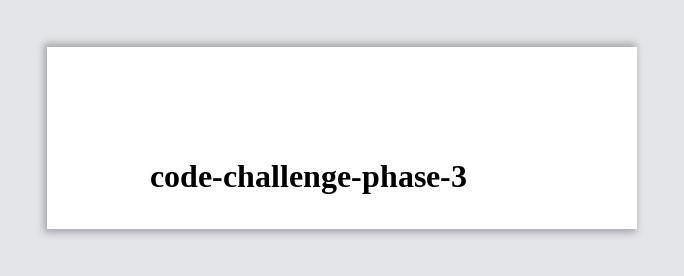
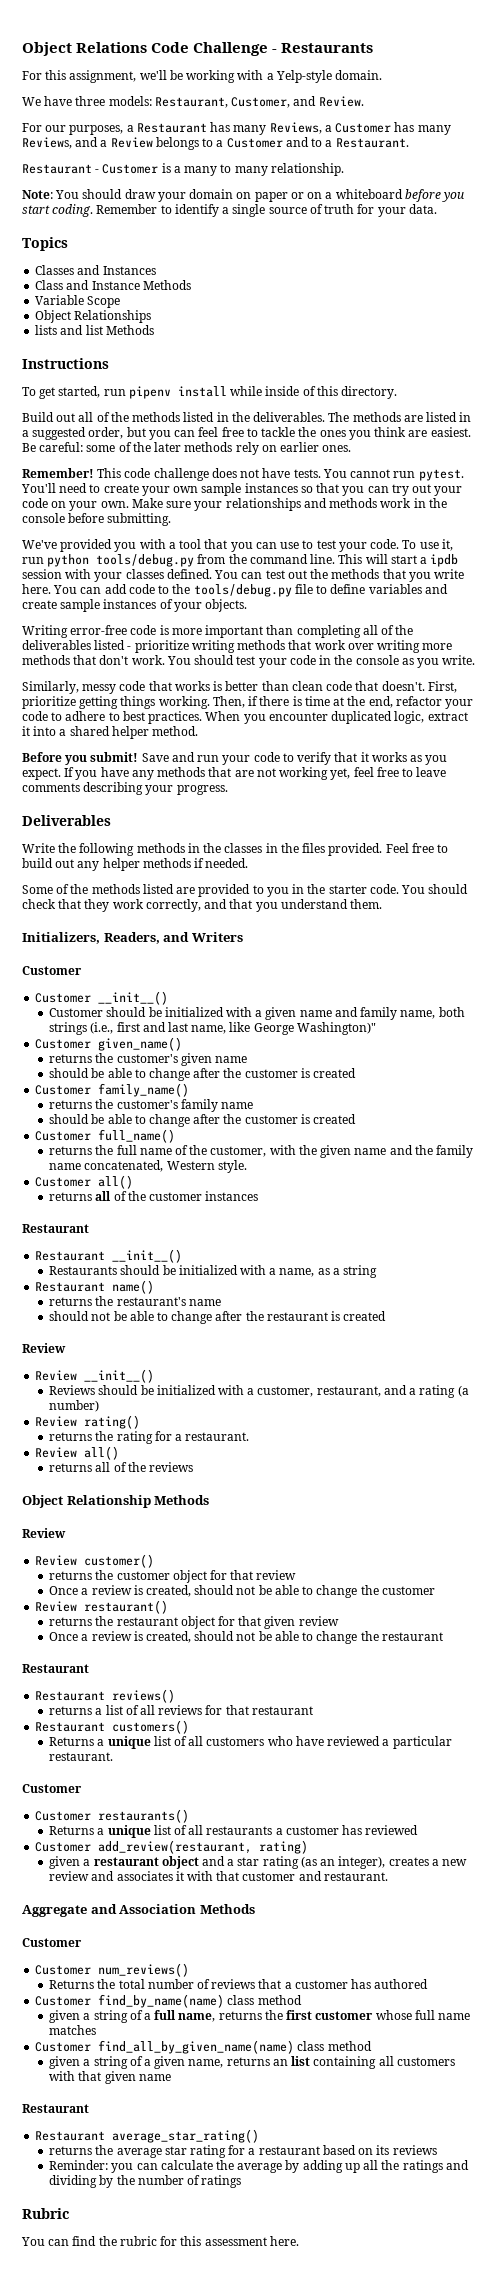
- code-challenge-phase-3
+ Object Relations Code Challenge - Restaurants
+ For this assignment, we'll be working with a Yelp-style domain.
+ We have three models: Restaurant, Customer, and Review.
+ For our purposes, a Restaurant has many Reviews, a Customer has many Reviews, and a Review belongs to a Customer and to a Restaurant.
+ Restaurant - Customer is a many to many relationship.
+ Note: You should draw your domain on paper or on a whiteboard before you start coding. Remember to identify a single source of truth for your data.
+ Topics
+ Classes and Instances
+ Class and Instance Methods
+ Variable Scope
+ Object Relationships
+ lists and list Methods
+ Instructions
+ To get started, run pipenv install while inside of this directory.
+ Build out all of the methods listed in the deliverables. The methods are listed in a suggested order, but you can feel free to tackle the ones you think are easiest. Be careful: some of the later methods rely on earlier ones.
+ Remember! This code challenge does not have tests. You cannot run pytest. You'll need to create your own sample instances so that you can try out your code on your own. Make sure your relationships and methods work in the console before submitting.
+ We've provided you with a tool that you can use to test your code. To use it, run python tools/debug.py from the command line. This will start a ipdb session with your classes defined. You can test out the methods that you write here. You can add code to the tools/debug.py file to define variables and create sample instances of your objects.
+ Writing error-free code is more important than completing all of the deliverables listed - prioritize writing methods that work over writing more methods that don't work. You should test your code in the console as you write.
+ Similarly, messy code that works is better than clean code that doesn't. First, prioritize getting things working. Then, if there is time at the end, refactor your code to adhere to best practices. When you encounter duplicated logic, extract it into a shared helper method.
+ Before you submit! Save and run your code to verify that it works as you expect. If you have any methods that are not working yet, feel free to leave comments describing your progress.
+ Deliverables
+ Write the following methods in the classes in the files provided. Feel free to build out any helper methods if needed.
+ Some of the methods listed are provided to you in the starter code. You should check that they work correctly, and that you understand them.
+ Initializers, Readers, and Writers
+ Customer
+ Customer __init__()
+ Customer should be initialized with a given name and family name, both strings (i.e., first and last name, like George Washington)"
+ Customer given_name()
+ returns the customer's given name
+ should be able to change after the customer is created
+ Customer family_name()
+ returns the customer's family name
+ should be able to change after the customer is created
+ Customer full_name()
+ returns the full name of the customer, with the given name and the family name concatenated, Western style.
+ Customer all()
+ returns all of the customer instances
+ Restaurant
+ Restaurant __init__()
+ Restaurants should be initialized with a name, as a string
+ Restaurant name()
+ returns the restaurant's name
+ should not be able to change after the restaurant is created
+ Review
+ Review __init__()
+ Reviews should be initialized with a customer, restaurant, and a rating (a number)
+ Review rating()
+ returns the rating for a restaurant.
+ Review all()
+ returns all of the reviews
+ Object Relationship Methods
+ Review
+ Review customer()
+ returns the customer object for that review
+ Once a review is created, should not be able to change the customer
+ Review restaurant()
+ returns the restaurant object for that given review
+ Once a review is created, should not be able to change the restaurant
+ Restaurant
+ Restaurant reviews()
+ returns a list of all reviews for that restaurant
+ Restaurant customers()
+ Returns a unique list of all customers who have reviewed a particular restaurant.
+ Customer
+ Customer restaurants()
+ Returns a unique list of all restaurants a customer has reviewed
+ Customer add_review(restaurant, rating)
+ given a restaurant object and a star rating (as an integer), creates a new review and associates it with that customer and restaurant.
+ Aggregate and Association Methods
+ Customer
+ Customer num_reviews()
+ Returns the total number of reviews that a customer has authored
+ Customer find_by_name(name) class method
+ given a string of a full name, returns the first customer whose full name matches
+ Customer find_all_by_given_name(name) class method
+ given a string of a given name, returns an list containing all customers with that given name
+ Restaurant
+ Restaurant average_star_rating()
+ returns the average star rating for a restaurant based on its reviews
+ Reminder: you can calculate the average by adding up all the ratings and dividing by the number of ratings
+ Rubric
+ You can find the rubric for this assessment here.

